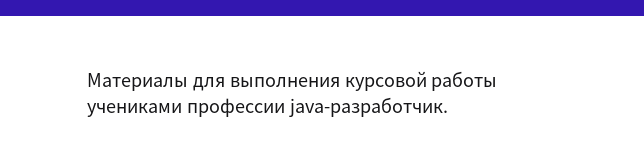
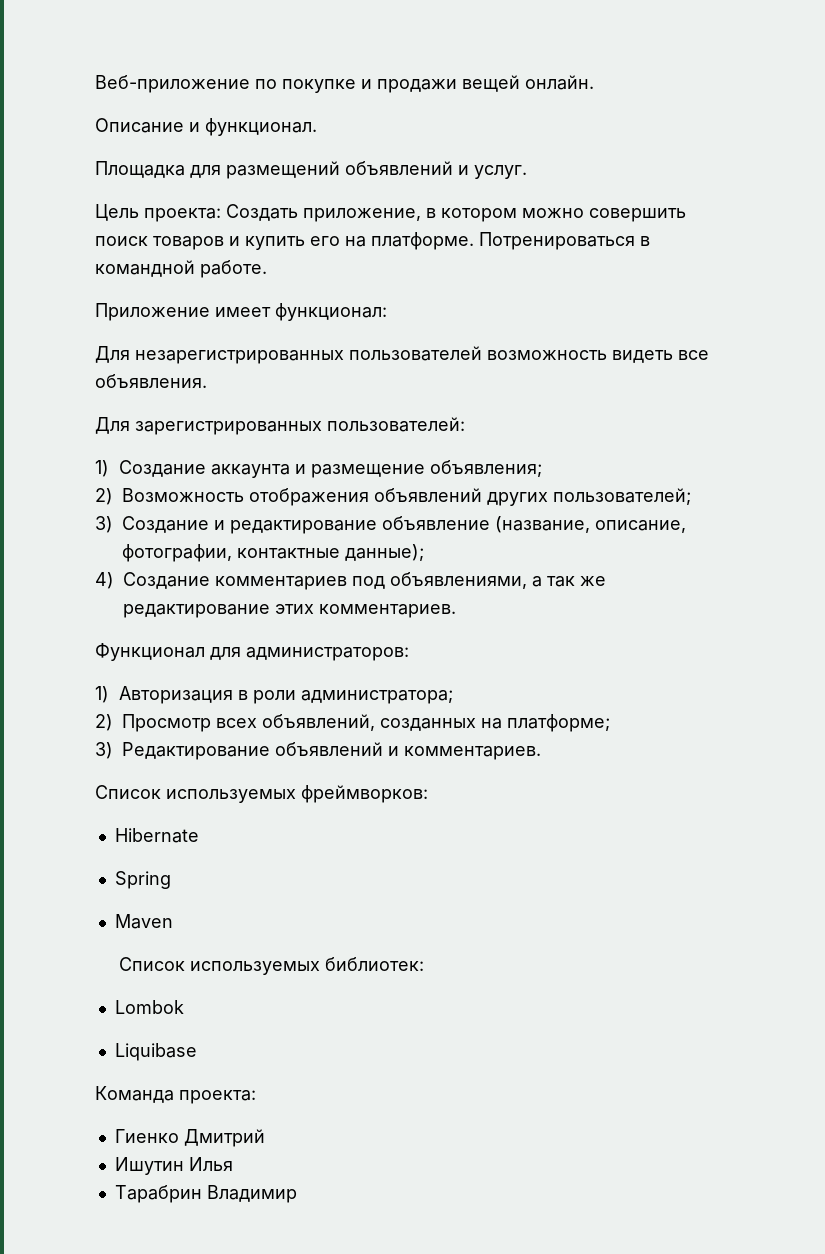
- Материалы для выполнения курсовой работы учениками профессии java-разработчик.
+ Вeб-приложение по покупке и продажи вещей онлайн.
+ Описание и функционал.
+ Площадка для размещений объявлений и услуг.
+ Цель проекта: Создать приложение, в котором можно совершить поиск товаров и купить его на платформе. Потренироваться в командной работе.
+ Приложение имеет функционал:
+ Для незарегистрированных пользователей возможность видеть все объявления.
+ Для зарегистрированных пользователей:
+ 1) Создание аккаунта и размещение объявления;
+ 2) Возможность отображения объявлений других пользователей;
+ 3) Создание и редактирование объявление (название, описание, фотографии, контактные данные);
+ 4) Создание комментариев под объявлениями, а так же редактирование этих комментариев.
+ Функционал для администраторов:
+ 1) Авторизация в роли администратора;
+ 2) Просмотр всех объявлений, созданных на платформе;
+ 3) Редактирование объявлений и комментариев.
+ Список используемых фреймворков:
+ Hibernate
+ Spring
+ Maven
+ Список используемых библиотек:
+ Lombok
+ Liquibase
+ Команда проекта:
+ Гиенко Дмитрий
+ Ишутин Илья
+ Тарабрин Владимир

